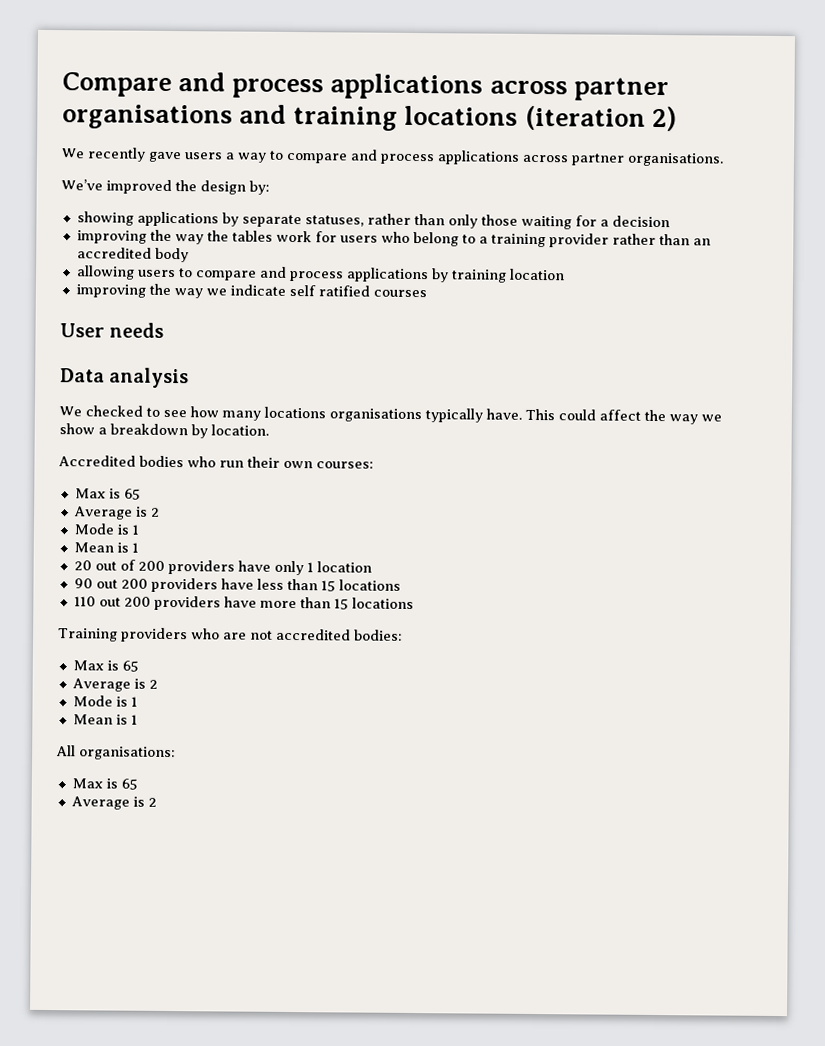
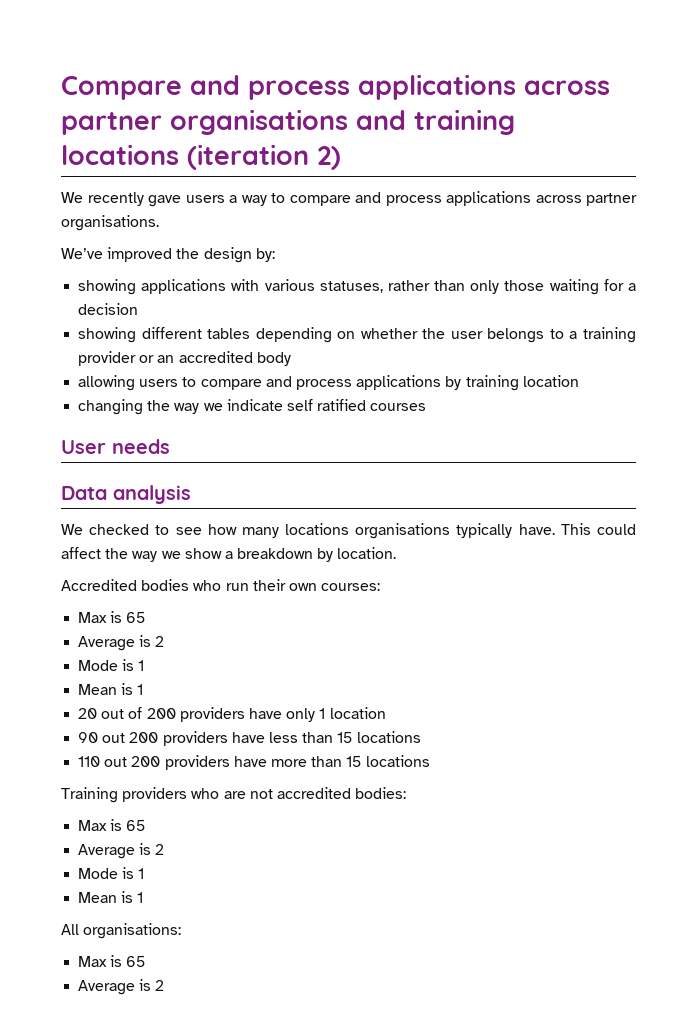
- showing applications by separate statuses, rather than only those waiting for a decision
+ showing applications with various statuses, rather than only those waiting for a decision
- improving the way the tables work for users who belong to a training provider rather than an accredited body
+ showing different tables depending on whether the user belongs to a training provider or an accredited body
- improving the way we indicate self ratified courses
+ changing the way we indicate self ratified courses

